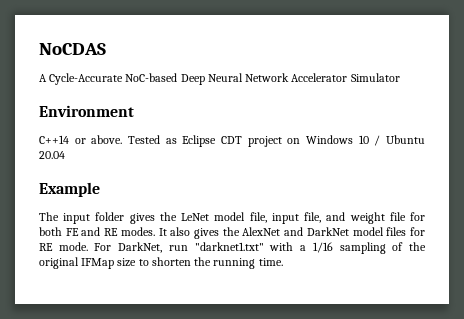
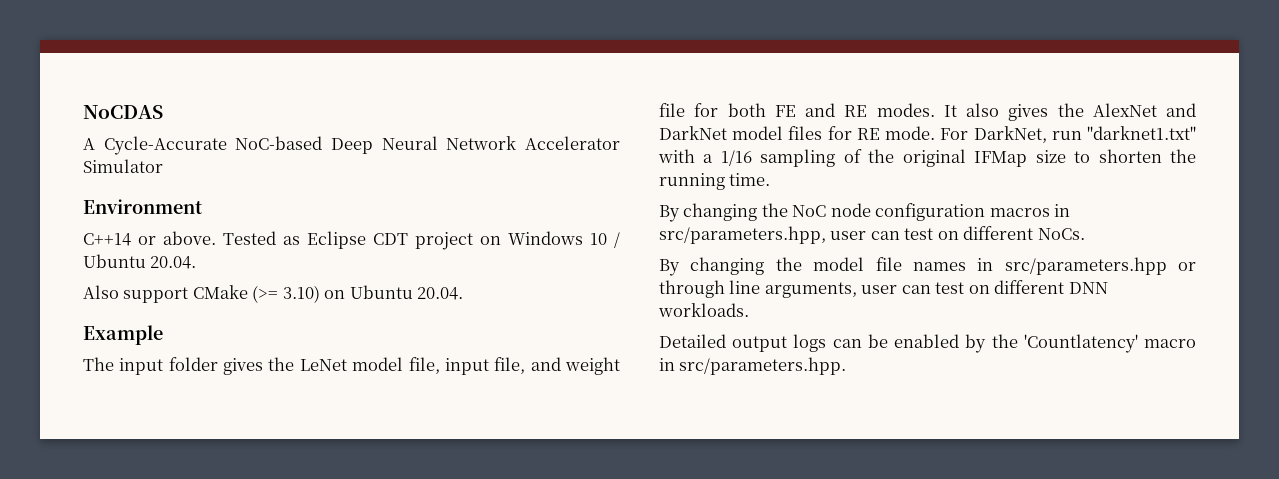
- Tested as Eclipse CDT project on Windows 10 / Ubuntu 20.04
+ Tested as Eclipse CDT project on Windows 10 / Ubuntu 20.04.
+ Also support CMake (>= 3.10) on Ubuntu 20.04.
+ By changing the NoC node configuration macros in src/parameters.hpp, user can test on different NoCs.
+ By changing the model file names in src/parameters.hpp or through line arguments, user can test on different DNN workloads.
+ Detailed output logs can be enabled by the 'Countlatency' macro in src/parameters.hpp.

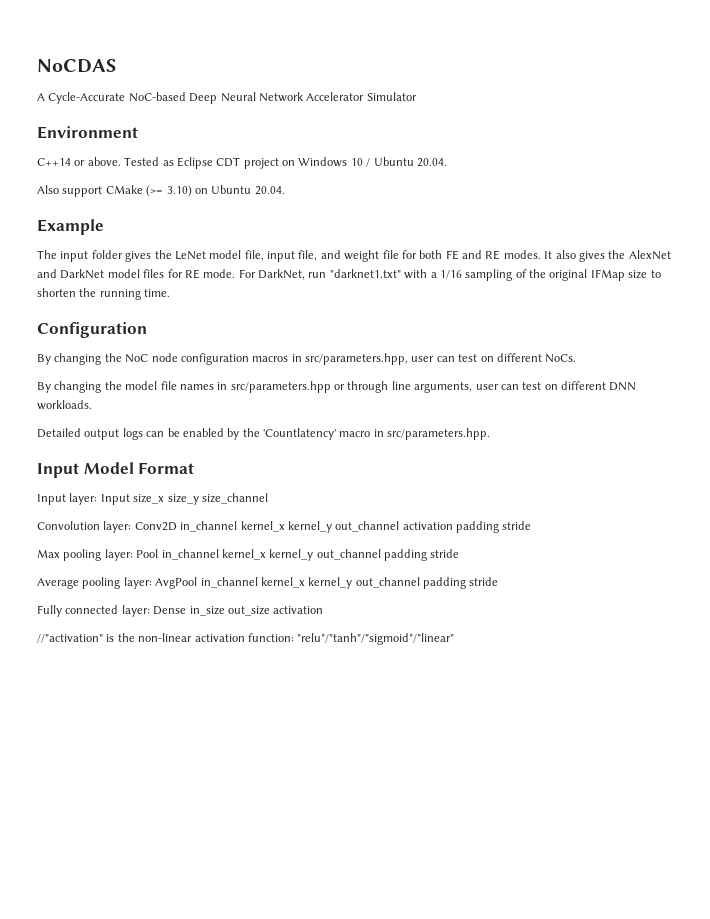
+ Configuration
+ Input Model Format
+ Input layer: Input size_x size_y size_channel
+ Convolution layer: Conv2D in_channel kernel_x kernel_y out_channel activation padding stride
+ Max pooling layer: Pool in_channel kernel_x kernel_y out_channel padding stride
+ Average pooling layer: AvgPool in_channel kernel_x kernel_y out_channel padding stride
+ Fully connected layer: Dense in_size out_size activation
+ //"activation" is the non-linear activation function: "relu"/"tanh"/"sigmoid"/"linear"

